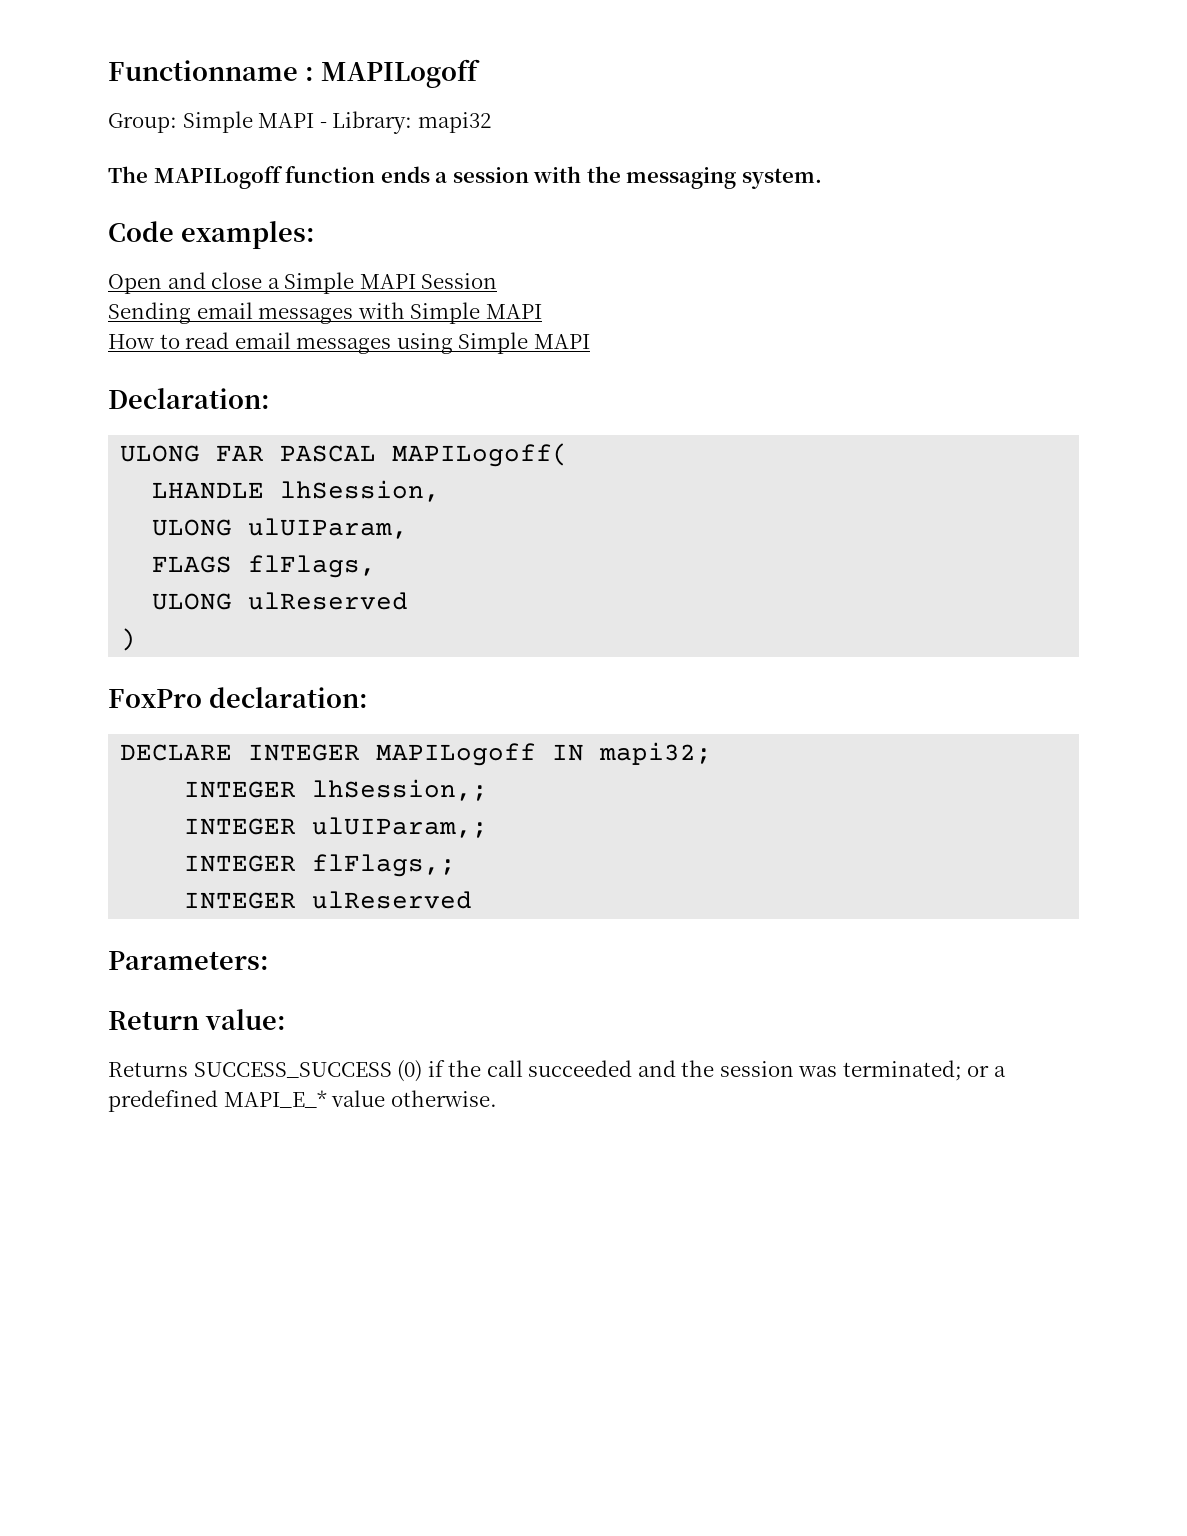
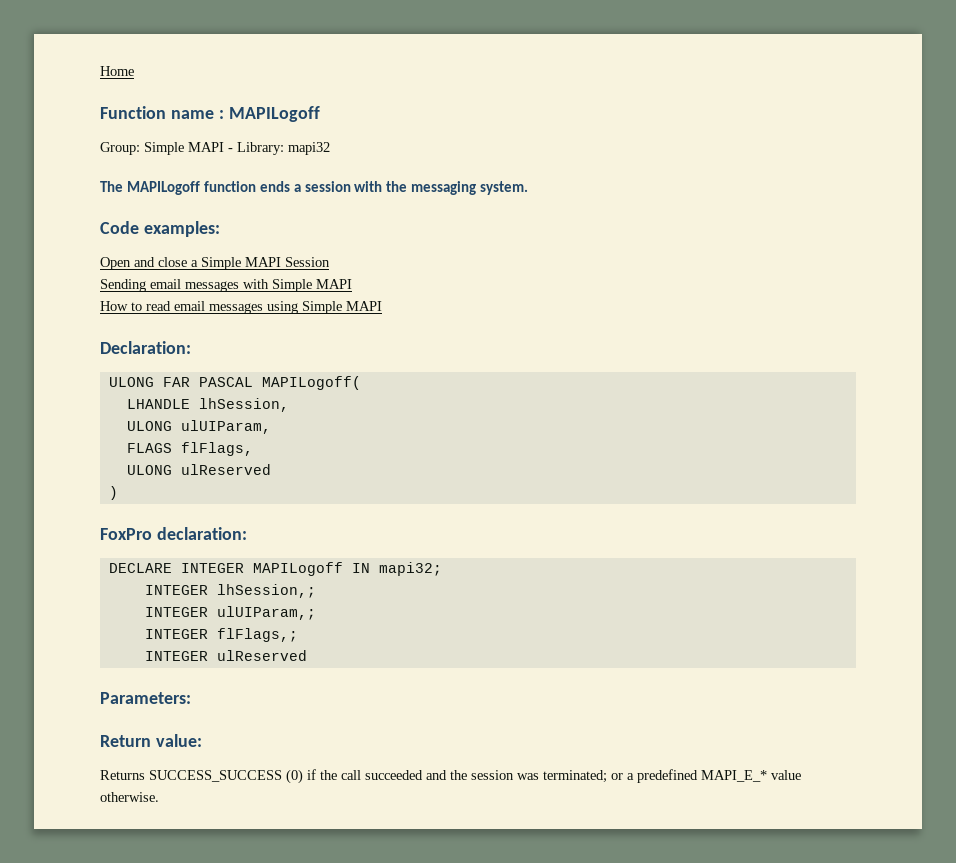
- Functionname : MAPILogoff
+ Home
+ Function name : MAPILogoff

